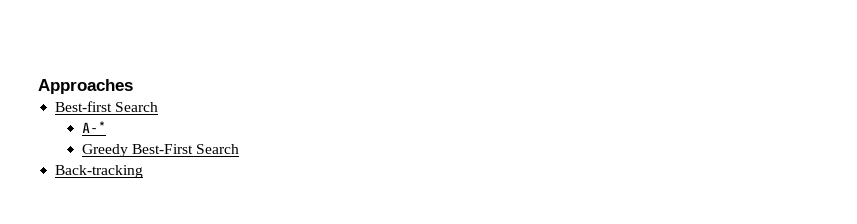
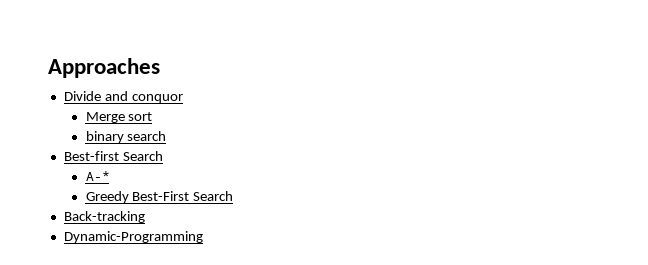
+ Divide and conquor
+ Merge sort
+ binary search
+ Dynamic-Programming

